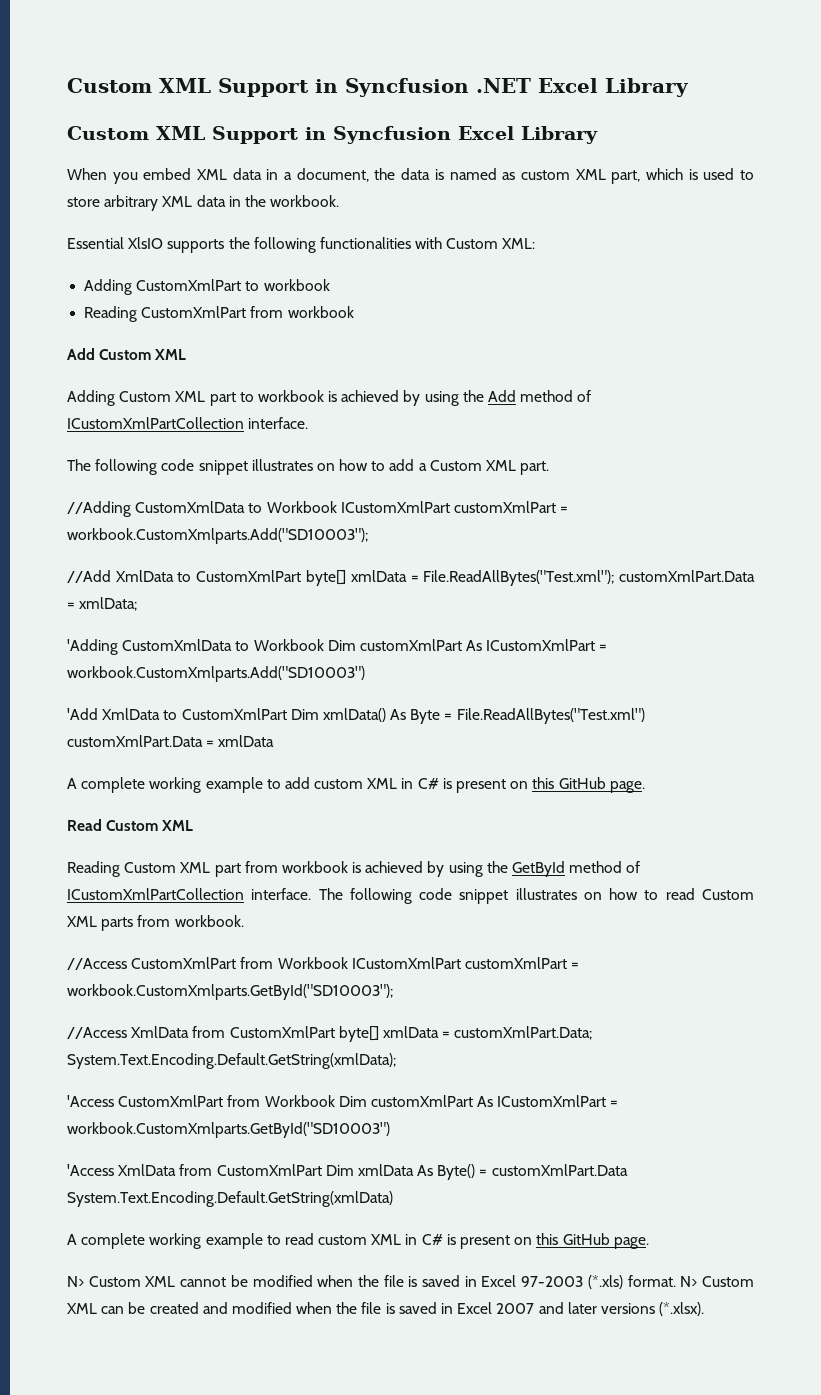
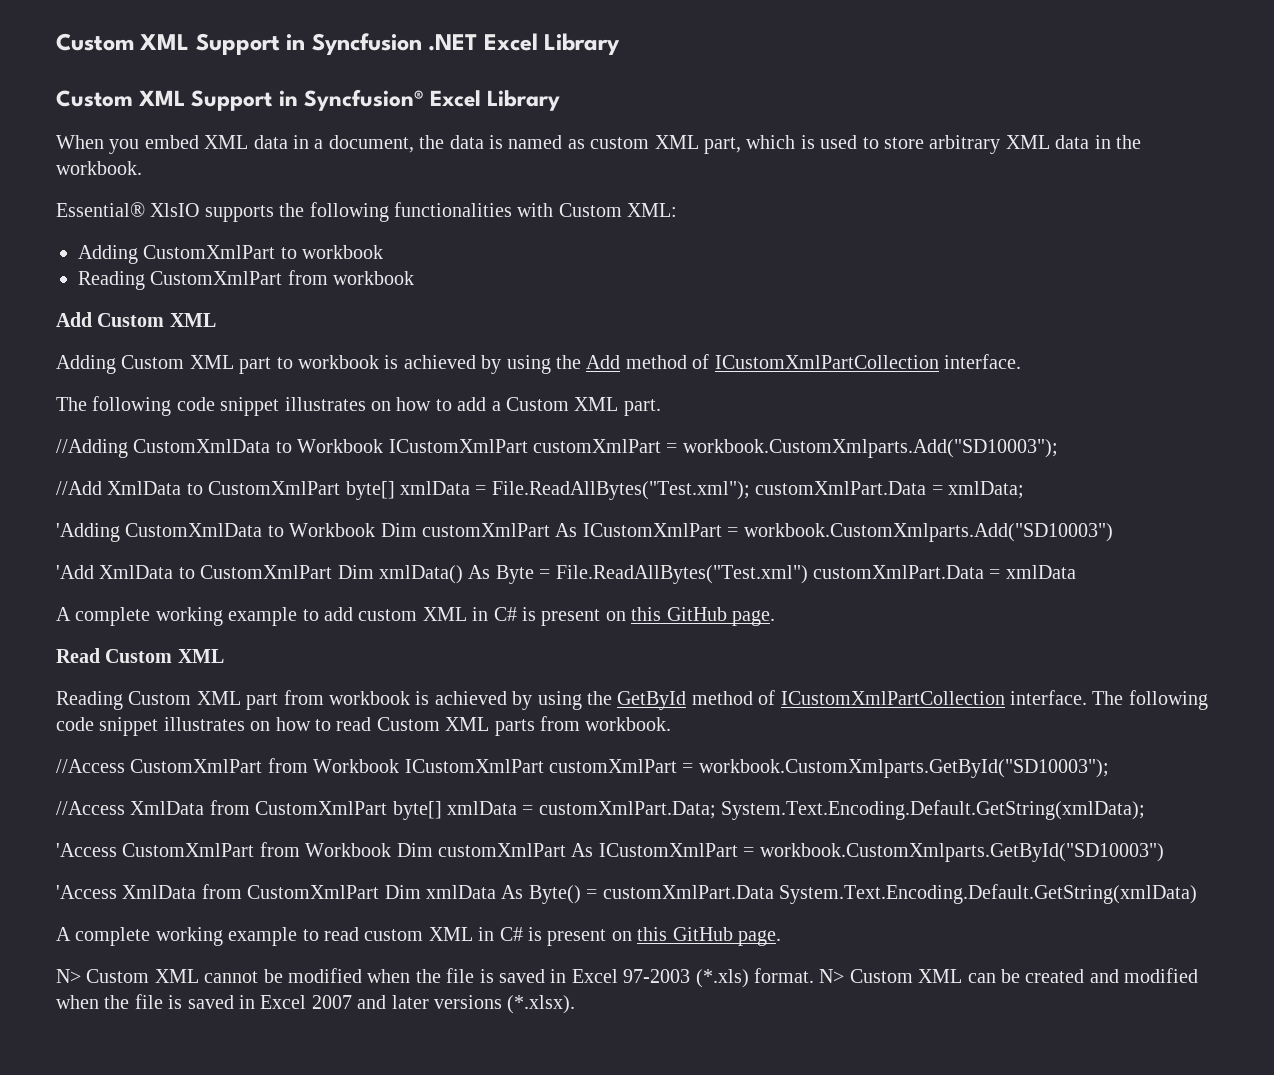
- Custom XML Support in Syncfusion Excel Library
+ Custom XML Support in Syncfusion® Excel Library
- Essential XlsIO supports the following functionalities with Custom XML:
+ Essential® XlsIO supports the following functionalities with Custom XML:

